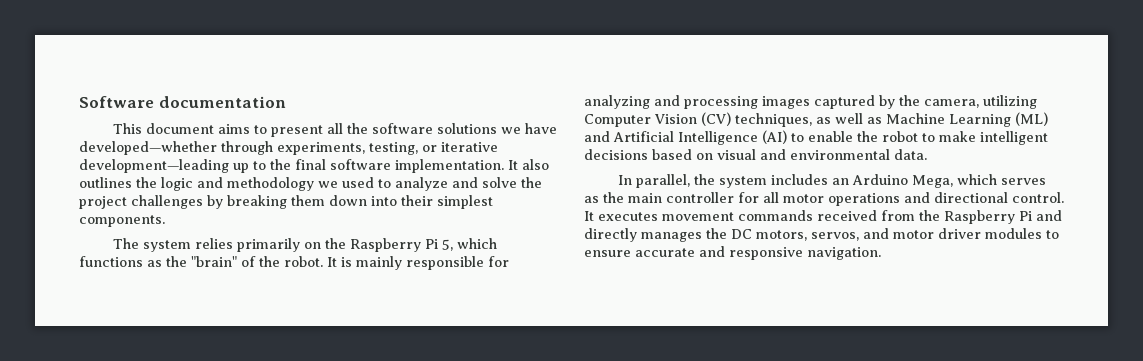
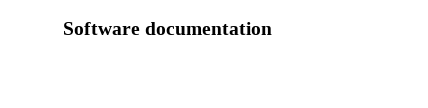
- This document aims to present all the software solutions we have developed—whether through experiments, testing, or iterative development—leading up to the final software implementation. It also outlines the logic and methodology we used to analyze and solve the project challenges by breaking them down into their simplest components.
- The system relies primarily on the Raspberry Pi 5, which functions as the "brain" of the robot. It is mainly responsible for analyzing and processing images captured by the camera, utilizing Computer Vision (CV) techniques, as well as Machine Learning (ML) and Artificial Intelligence (AI) to enable the robot to make intelligent decisions based on visual and environmental data.
- In parallel, the system includes an Arduino Mega, which serves as the main controller for all motor operations and directional control. It executes movement commands received from the Raspberry Pi and directly manages the DC motors, servos, and motor driver modules to ensure accurate and responsive navigation.

